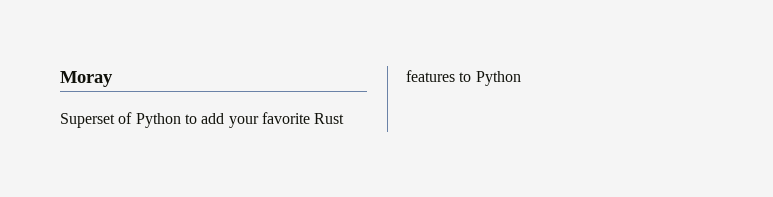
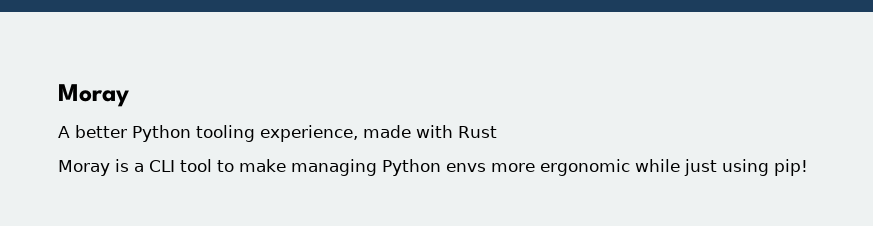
- Superset of Python to add your favorite Rust features to Python
+ A better Python tooling experience, made with Rust
+ Moray is a CLI tool to make managing Python envs more ergonomic while just using pip!

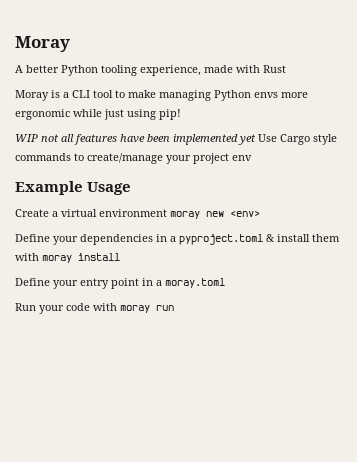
+ WIP not all features have been implemented yet Use Cargo style commands to create/manage your project env
+ Example Usage
+ Create a virtual environment moray new <env>
+ Define your dependencies in a pyproject.toml & install them with moray install
+ Define your entry point in a moray.toml
+ Run your code with moray run

